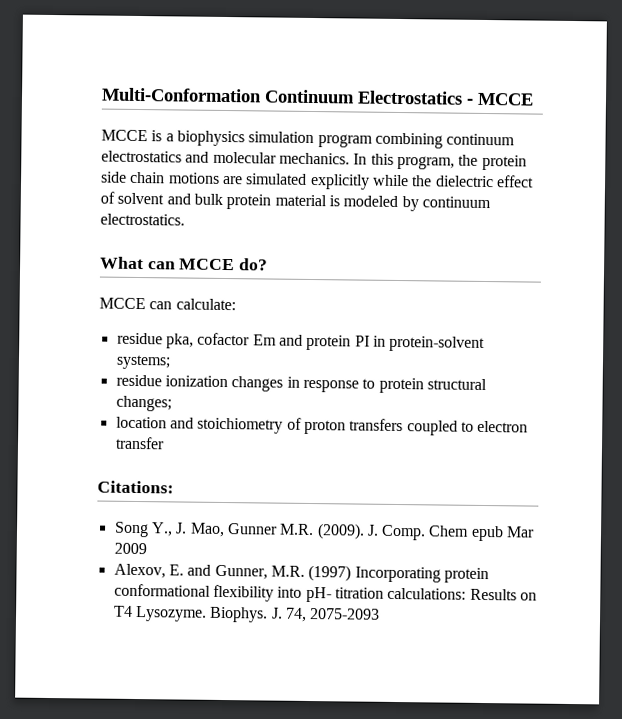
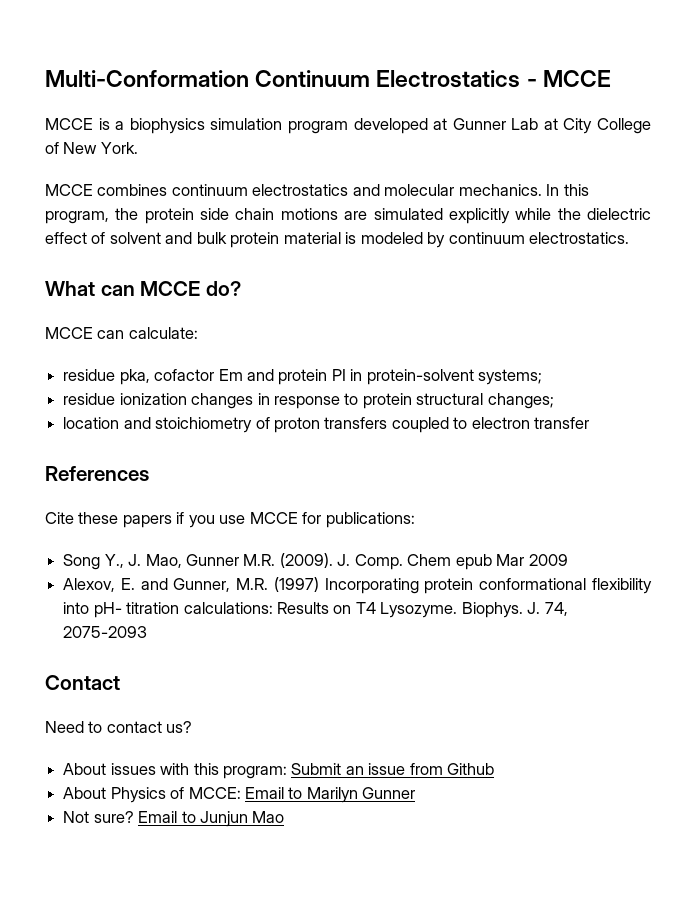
- MCCE is a biophysics simulation program combining continuum electrostatics and molecular mechanics.
+ MCCE is a biophysics simulation program developed at Gunner Lab at City College of New York.
+ MCCE combines continuum electrostatics and molecular mechanics.
- Citations:
+ References
+ Cite these papers if you use MCCE for publications:
+ Contact
+ Need to contact us?
+ About issues with this program: Submit an issue from Github
+ About Physics of MCCE: Email to Marilyn Gunner
+ Not sure? Email to Junjun Mao

